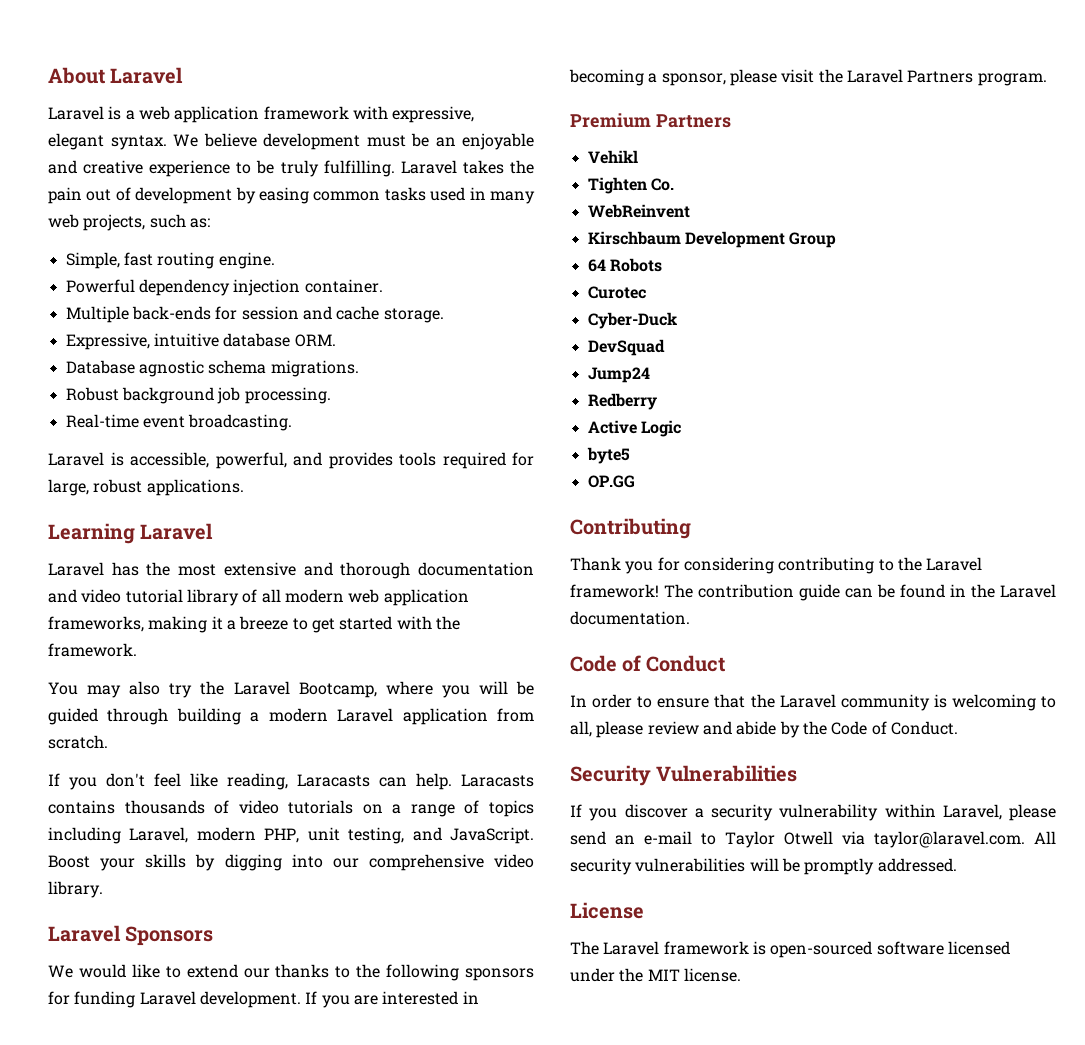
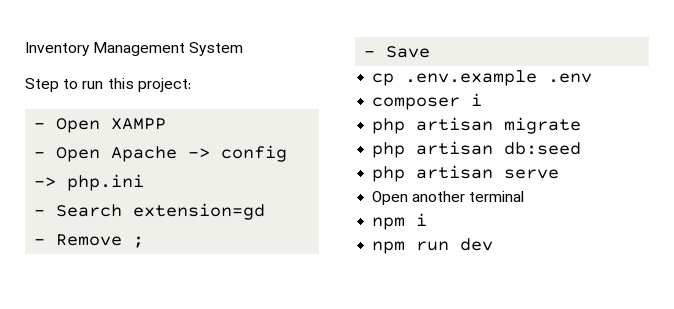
- About Laravel
- Laravel is a web application framework with expressive, elegant syntax. We believe development must be an enjoyable and creative experience to be truly fulfilling. Laravel takes the pain out of development by easing common tasks used in many web projects, such as:
- Simple, fast routing engine.
- Powerful dependency injection container.
- Multiple back-ends for session and cache storage.
- Expressive, intuitive database ORM.
- Database agnostic schema migrations.
- Robust background job processing.
- Real-time event broadcasting.
- Laravel is accessible, powerful, and provides tools required for large, robust applications.
- Learning Laravel
- Laravel has the most extensive and thorough documentation and video tutorial library of all modern web application frameworks, making it a breeze to get started with the framework.
- You may also try the Laravel Bootcamp, where you will be guided through building a modern Laravel application from scratch.
- If you don't feel like reading, Laracasts can help. Laracasts contains thousands of video tutorials on a range of topics including Laravel, modern PHP, unit testing, and JavaScript. Boost your skills by digging into our comprehensive video library.
- Laravel Sponsors
- We would like to extend our thanks to the following sponsors for funding Laravel development. If you are interested in becoming a sponsor, please visit the Laravel Partners program.
- Premium Partners
- Vehikl
- Tighten Co.
- WebReinvent
- Kirschbaum Development Group
- 64 Robots
- Curotec
- Cyber-Duck
- DevSquad
- Jump24
- Redberry
- Active Logic
- byte5
- OP.GG
- Contributing
- Thank you for considering contributing to the Laravel framework! The contribution guide can be found in the Laravel documentation.
- Code of Conduct
- In order to ensure that the Laravel community is welcoming to all, please review and abide by the Code of Conduct.
- Security Vulnerabilities
- If you discover a security vulnerability within Laravel, please send an e-mail to Taylor Otwell via taylor@laravel.com. All security vulnerabilities will be promptly addressed.
- License
- The Laravel framework is open-sourced software licensed under the MIT license.
+ Inventory Management System
+ Step to run this project:
+ - Open XAMPP
+ - Open Apache -> config -> php.ini
+ - Search extension=gd
+ - Remove ;
+ - Save
+ cp .env.example .env
+ composer i
+ php artisan migrate
+ php artisan db:seed
+ php artisan serve
+ Open another terminal
+ npm i
+ npm run dev

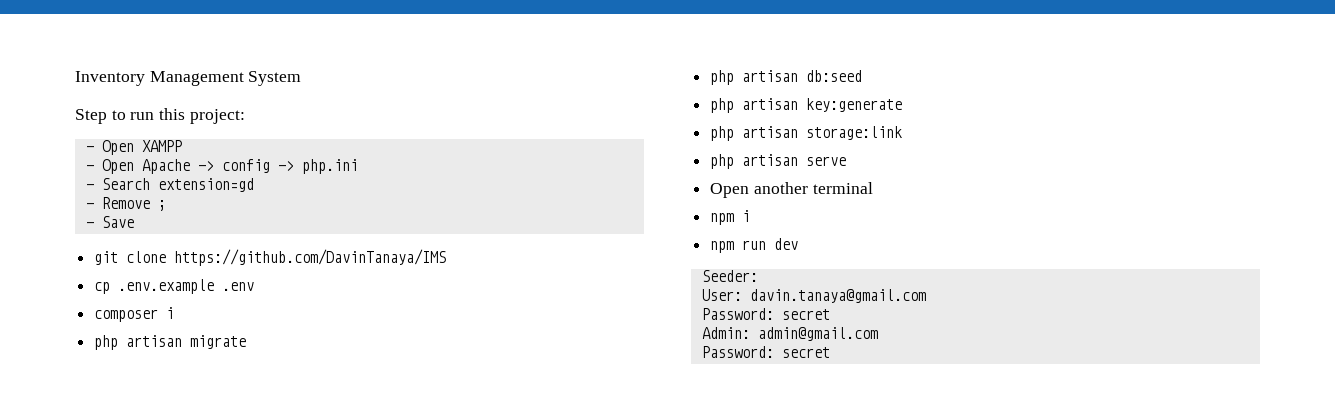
+ git clone https://github.com/DavinTanaya/IMS
+ php artisan key:generate
+ php artisan storage:link
+ Seeder:
+ User: davin.tanaya@gmail.com
+ Password: secret
+ Admin: admin@gmail.com
+ Password: secret

